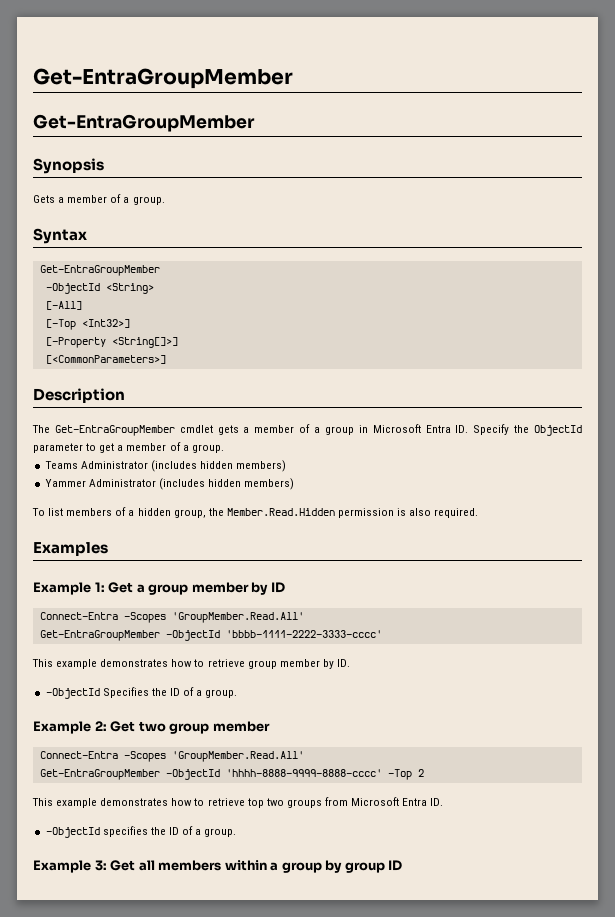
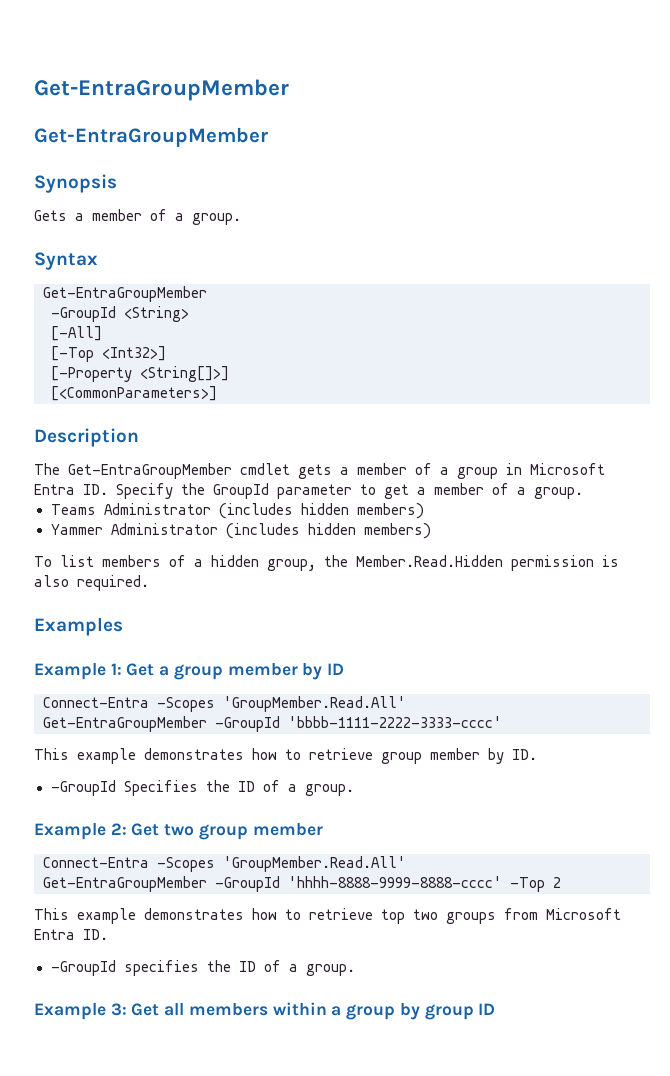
- -ObjectId <String>
+ -GroupId <String>
- The Get-EntraGroupMember cmdlet gets a member of a group in Microsoft Entra ID. Specify the ObjectId parameter to get a member of a group.
+ The Get-EntraGroupMember cmdlet gets a member of a group in Microsoft Entra ID. Specify the GroupId parameter to get a member of a group.
- Get-EntraGroupMember -ObjectId 'bbbb-1111-2222-3333-cccc'
+ Get-EntraGroupMember -GroupId 'bbbb-1111-2222-3333-cccc'
- -ObjectId Specifies the ID of a group.
+ -GroupId Specifies the ID of a group.
- Get-EntraGroupMember -ObjectId 'hhhh-8888-9999-8888-cccc' -Top 2
+ Get-EntraGroupMember -GroupId 'hhhh-8888-9999-8888-cccc' -Top 2
- -ObjectId specifies the ID of a group.
+ -GroupId specifies the ID of a group.

